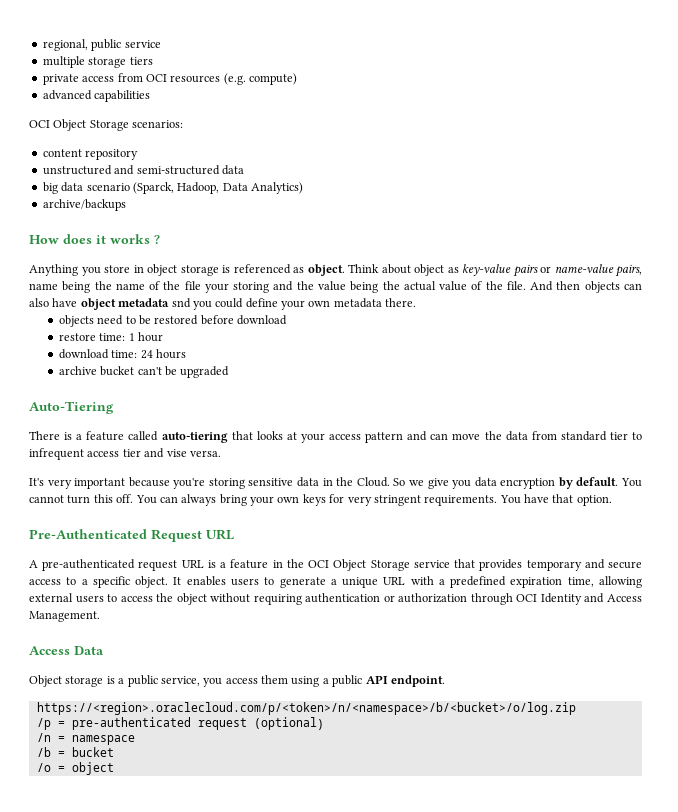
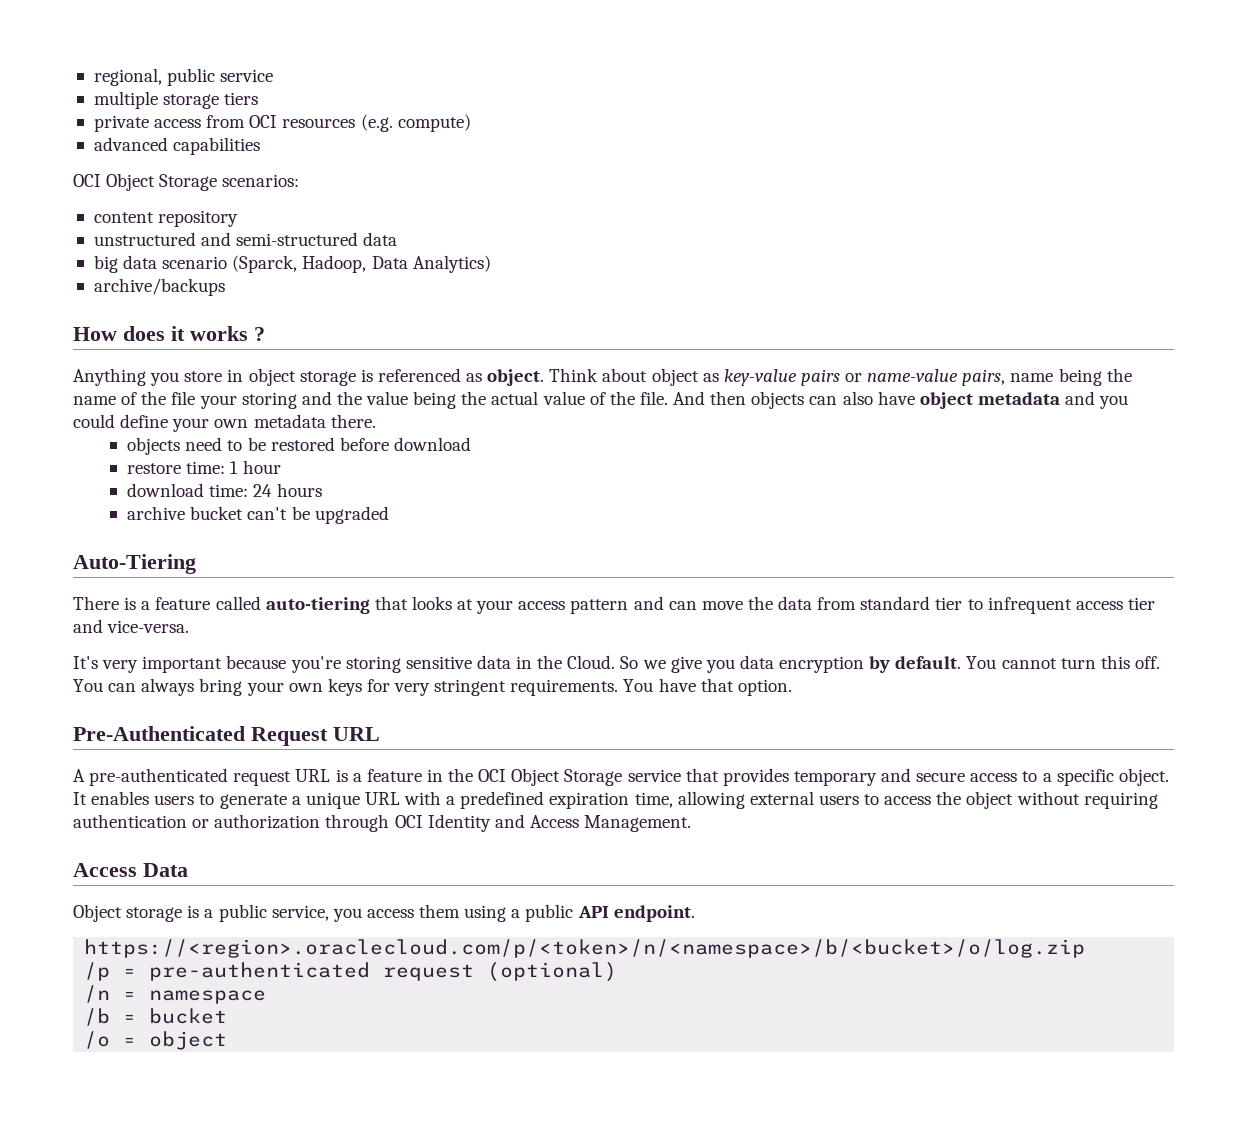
- And then objects can also have object metadata snd you could define your own metadata there.
+ And then objects can also have object metadata and you could define your own metadata there.
- There is a feature called auto-tiering that looks at your access pattern and can move the data from standard tier to infrequent access tier and vise versa.
+ There is a feature called auto-tiering that looks at your access pattern and can move the data from standard tier to infrequent access tier and vice-versa.

